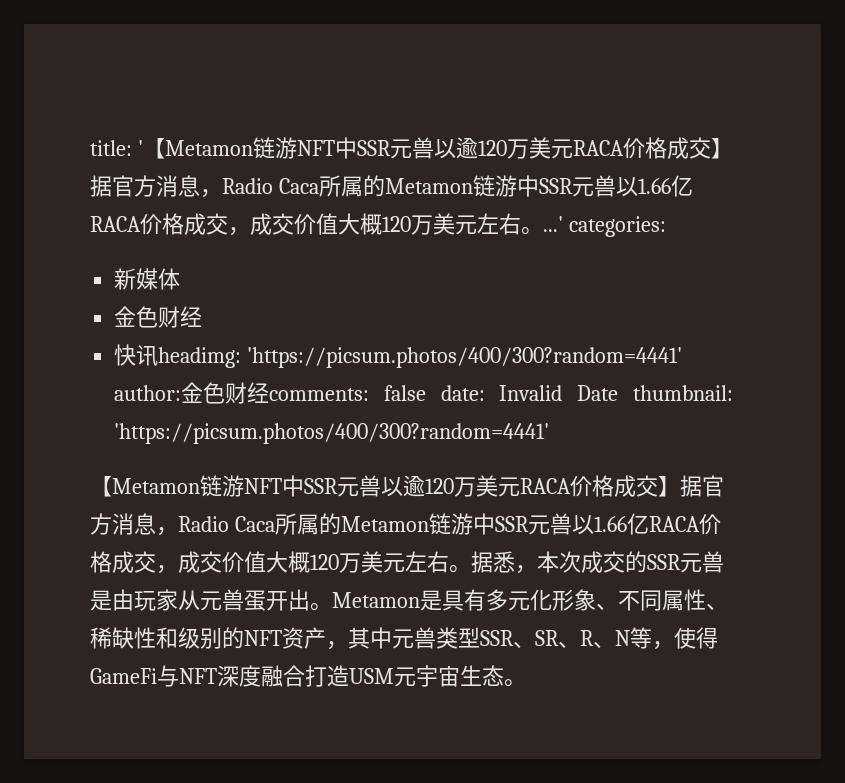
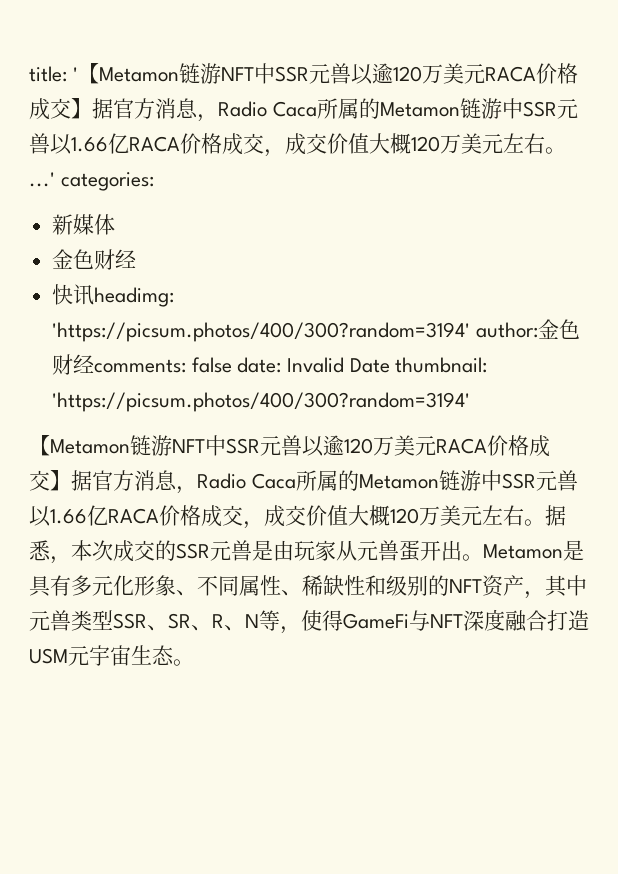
- 快讯headimg: 'https://picsum.photos/400/300?random=4441' author:金色财经comments: false date: Invalid Date thumbnail: 'https://picsum.photos/400/300?random=4441'
+ 快讯headimg: 'https://picsum.photos/400/300?random=3194' author:金色财经comments: false date: Invalid Date thumbnail: 'https://picsum.photos/400/300?random=3194'

